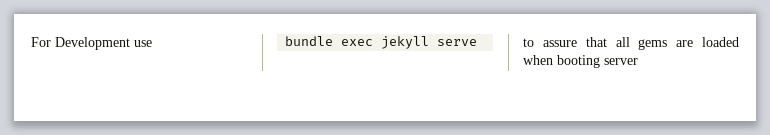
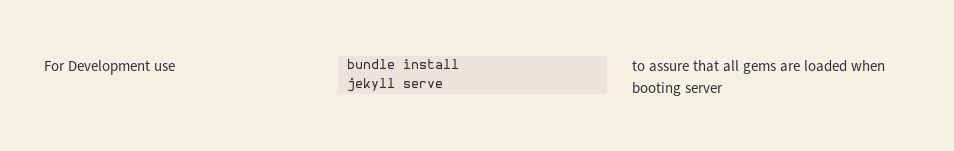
- bundle exec jekyll serve
+ bundle install
+ jekyll serve

